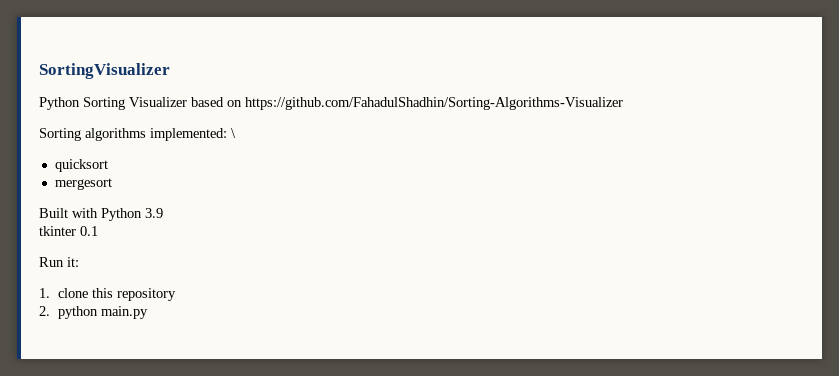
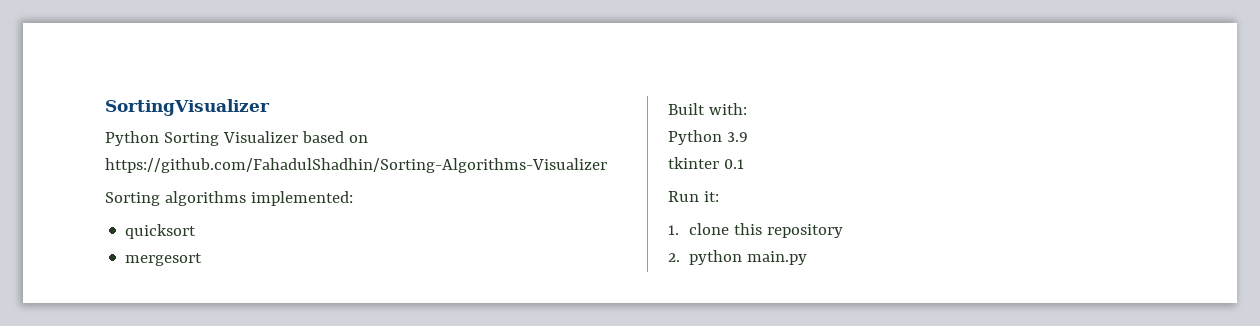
- Sorting algorithms implemented: \
+ Sorting algorithms implemented:
- Built with Python 3.9
+ Built with:
+ Python 3.9

